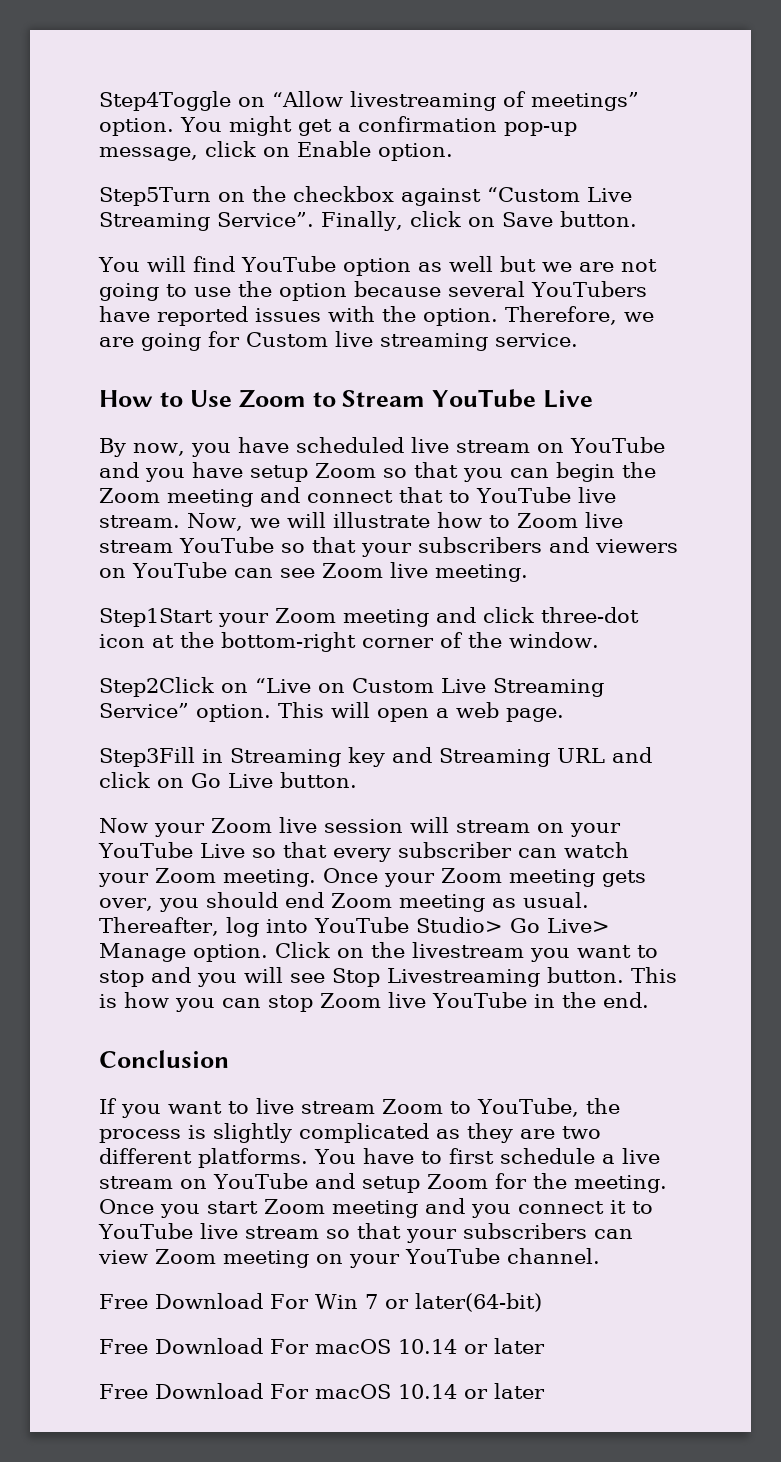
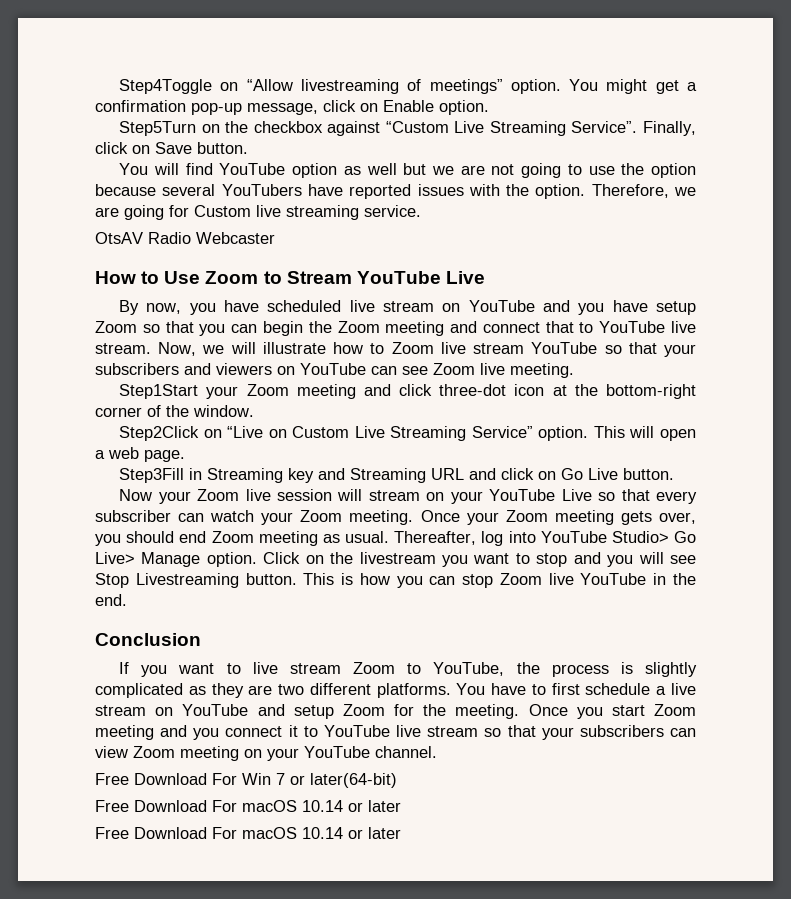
+ OtsAV Radio Webcaster

